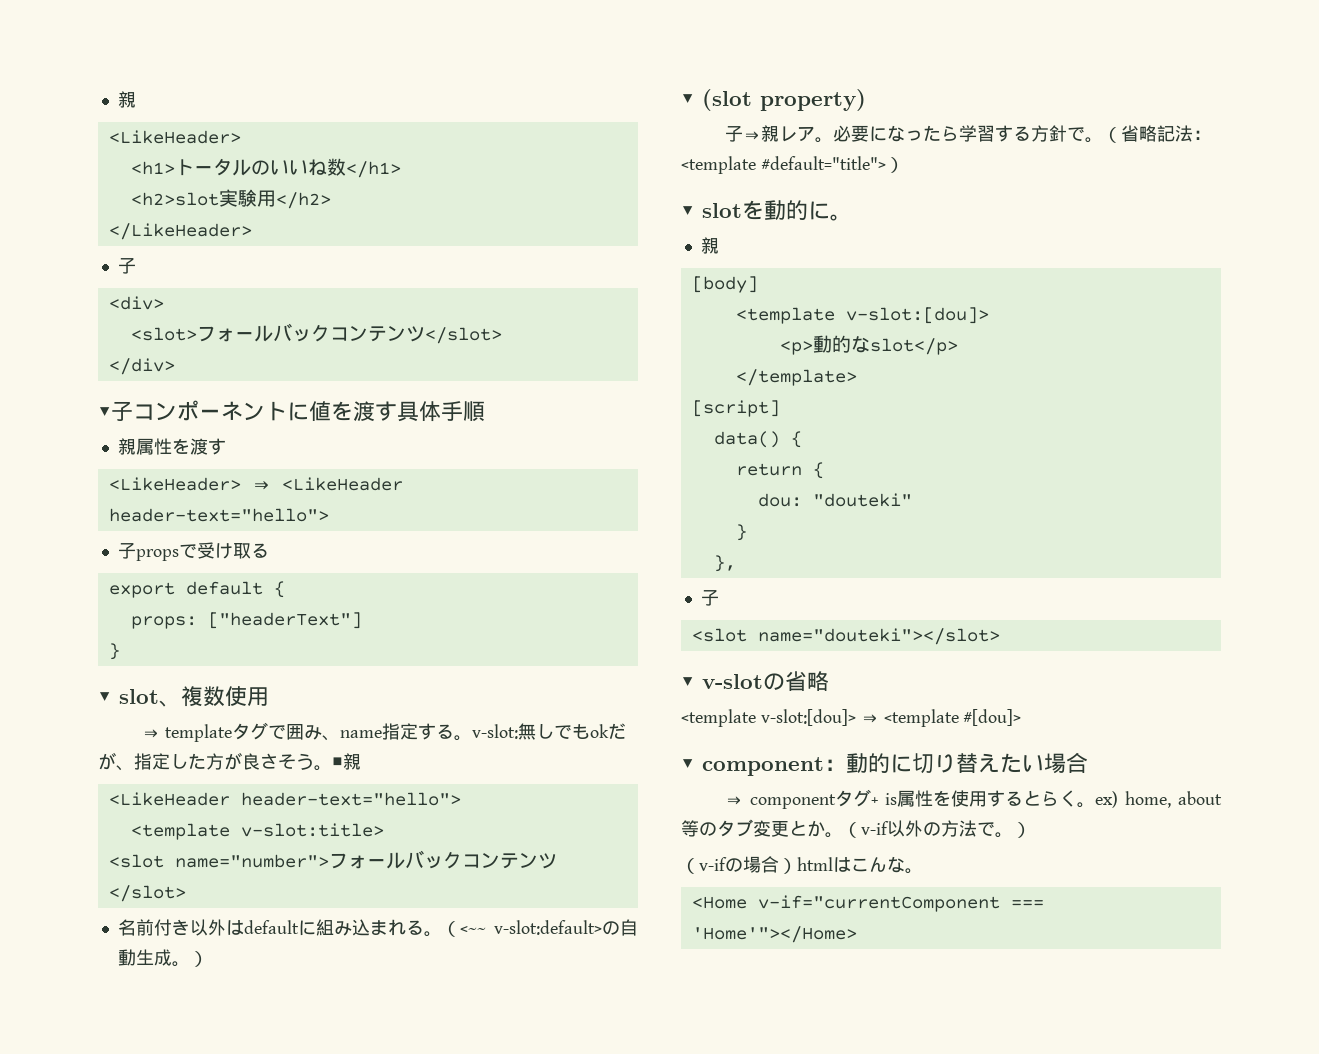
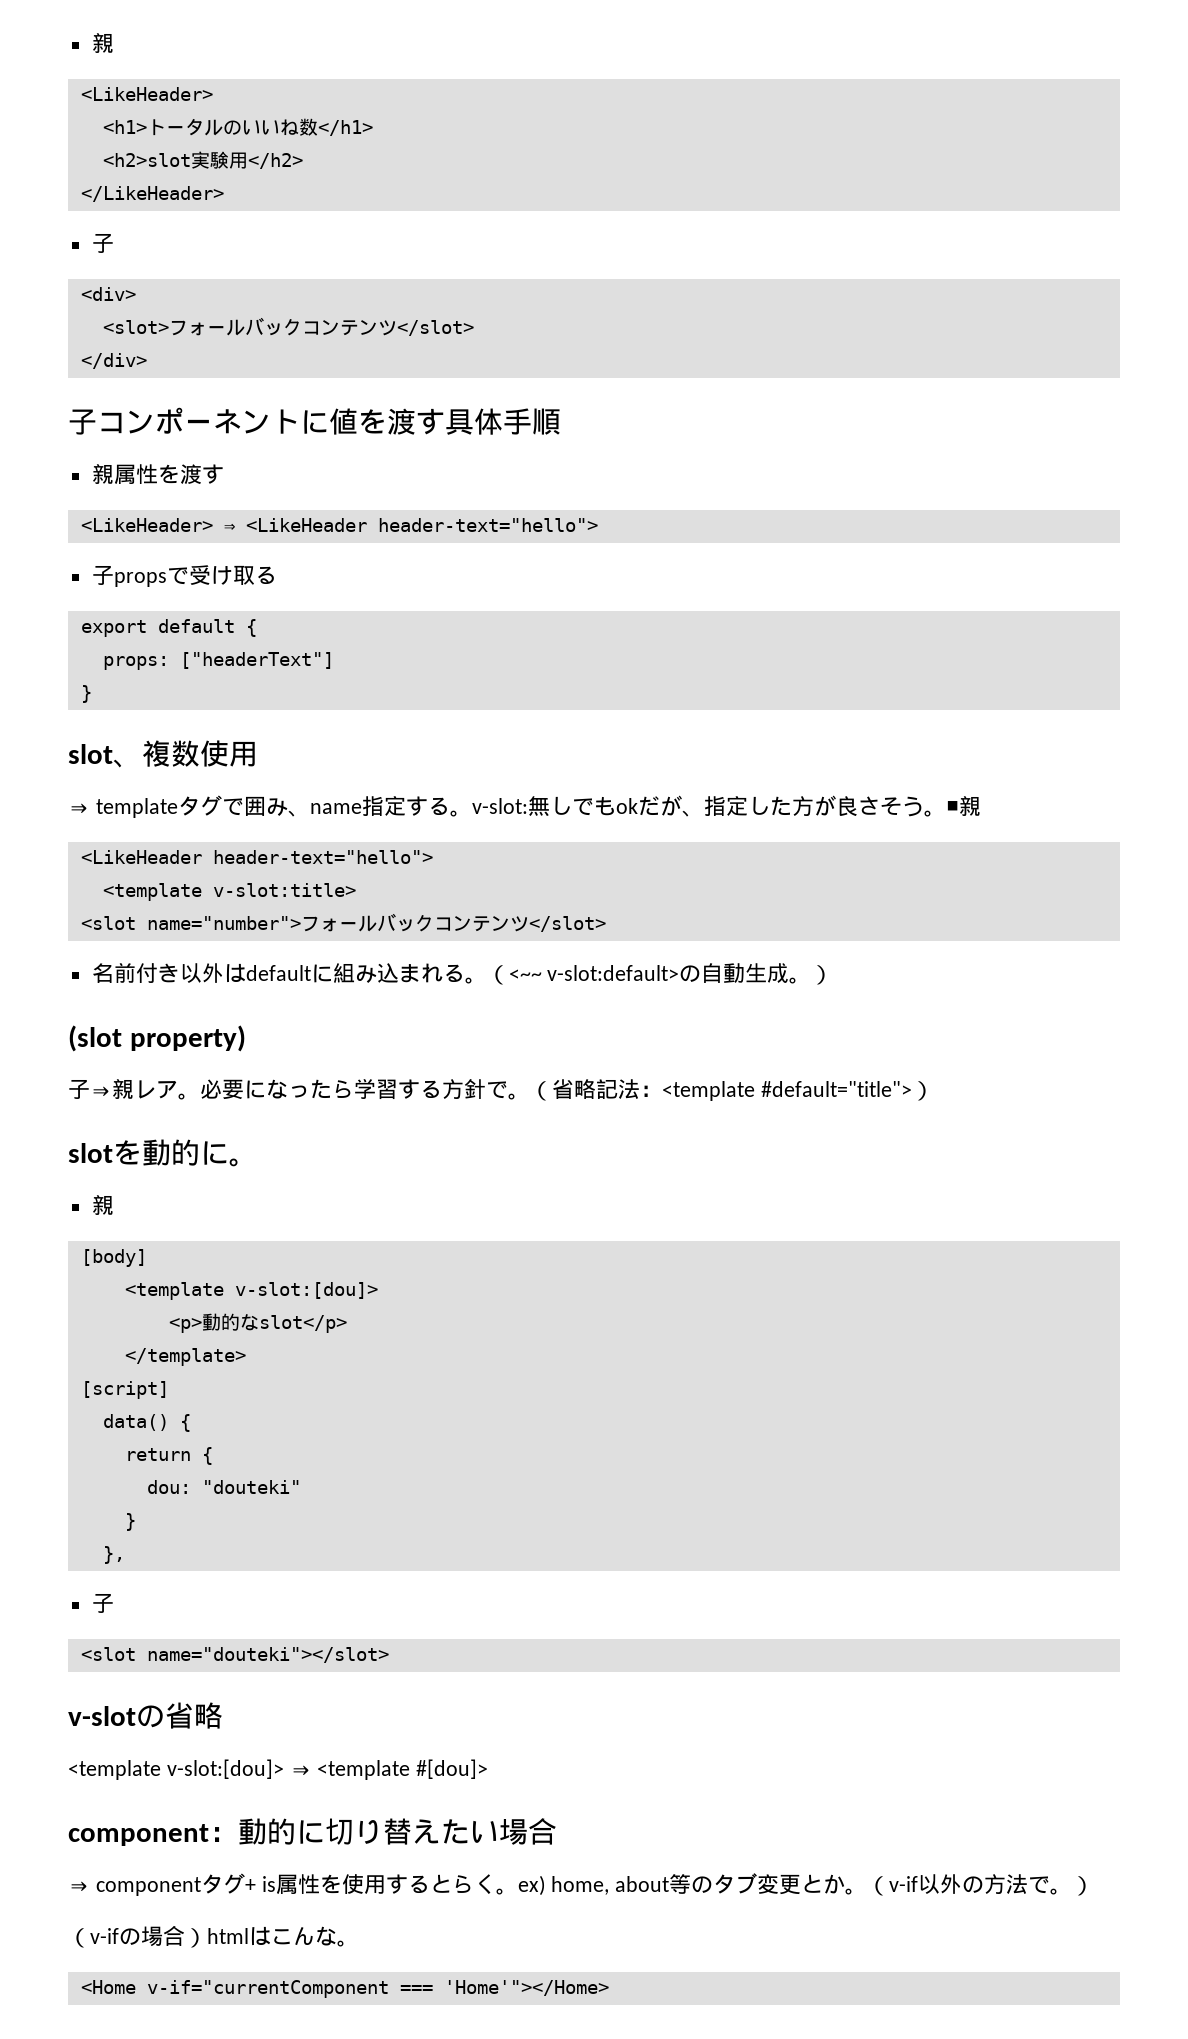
- ▼子コンポーネントに値を渡す具体手順
+ 子コンポーネントに値を渡す具体手順
- ▼ slot、複数使用
+ slot、複数使用
- ▼ (slot property)
+ (slot property)
- ▼ slotを動的に。
+ slotを動的に。
- ▼ v-slotの省略
+ v-slotの省略
- ▼ component：動的に切り替えたい場合
+ component：動的に切り替えたい場合

